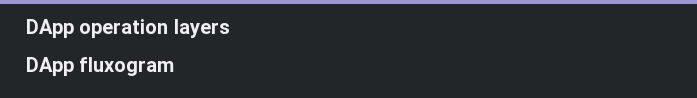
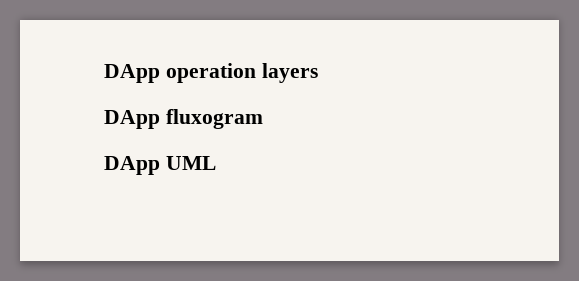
+ DApp UML

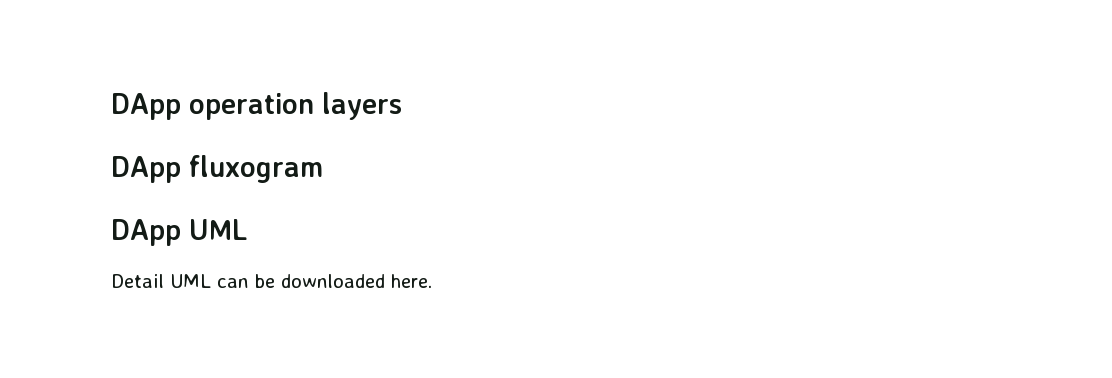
+ Detail UML can be downloaded here.

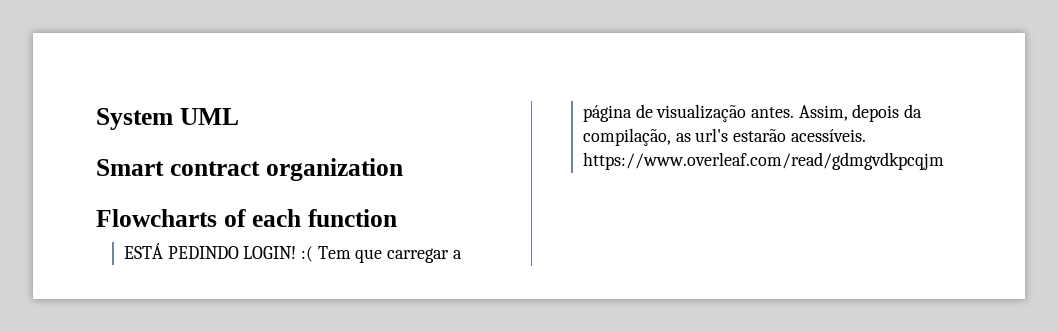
- DApp operation layers
- DApp fluxogram
- DApp UML
- Detail UML can be downloaded here.
+ System UML
+ Smart contract organization
+ Flowcharts of each function
+ ESTÁ PEDINDO LOGIN! :( Tem que carregar a página de visualização antes. Assim, depois da compilação, as url's estarão acessíveis. https://www.overleaf.com/read/gdmgvdkpcqjm

